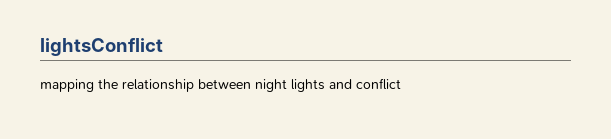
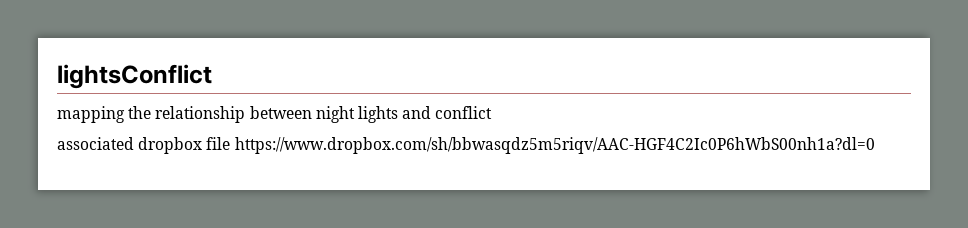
+ associated dropbox file https://www.dropbox.com/sh/bbwasqdz5m5riqv/AAC-HGF4C2Ic0P6hWbS00nh1a?dl=0

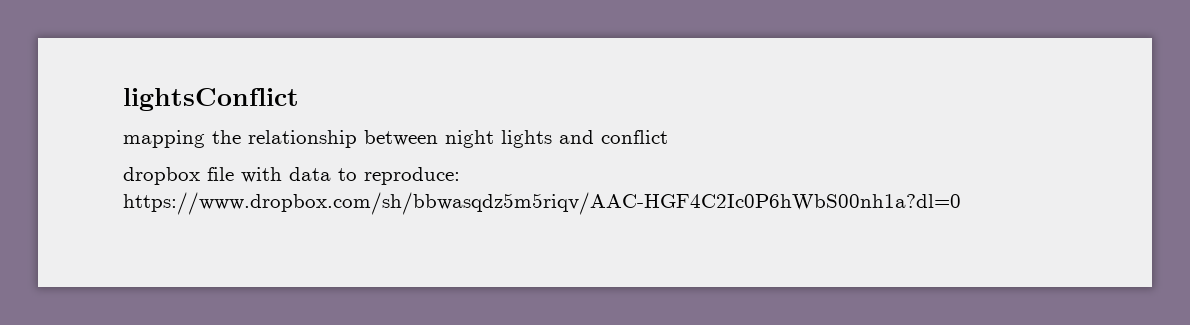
- associated dropbox file https://www.dropbox.com/sh/bbwasqdz5m5riqv/AAC-HGF4C2Ic0P6hWbS00nh1a?dl=0
+ dropbox file with data to reproduce: https://www.dropbox.com/sh/bbwasqdz5m5riqv/AAC-HGF4C2Ic0P6hWbS00nh1a?dl=0

